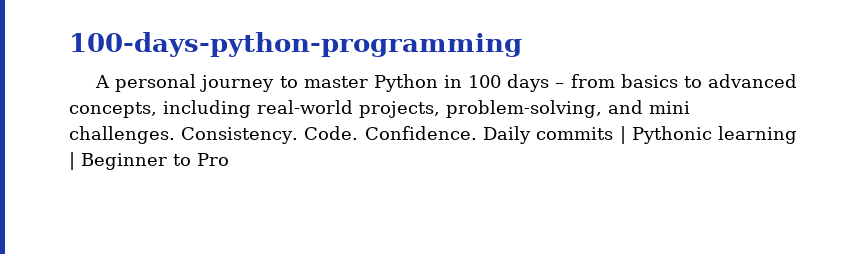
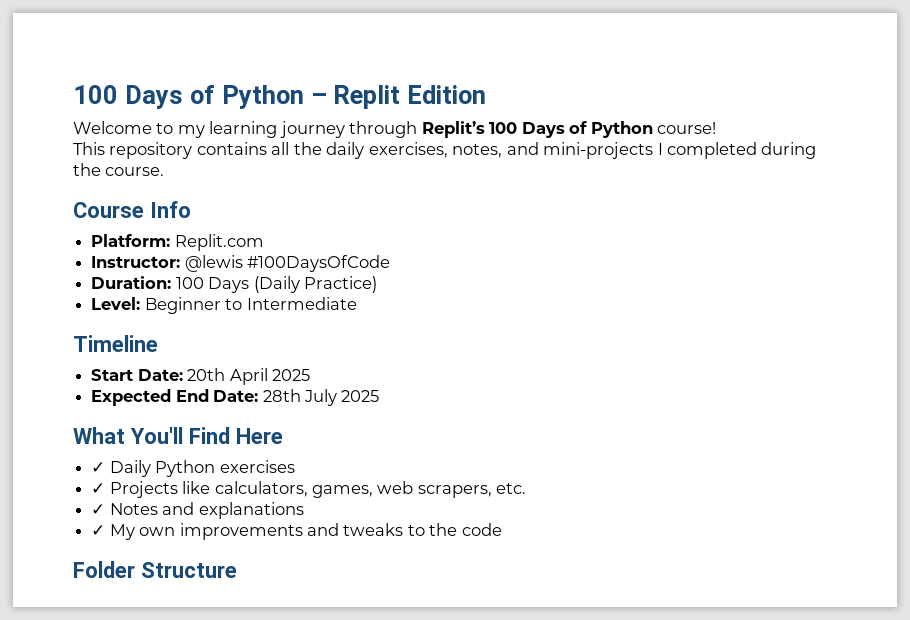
- 100-days-python-programming
- A personal journey to master Python in 100 days – from basics to advanced concepts, including real-world projects, problem-solving, and mini challenges. Consistency. Code. Confidence. Daily commits | Pythonic learning | Beginner to Pro
+ 100 Days of Python – Replit Edition
+ Welcome to my learning journey through Replit’s 100 Days of Python course!
+ This repository contains all the daily exercises, notes, and mini-projects I completed during the course.
+ Course Info
+ Platform: Replit.com
+ Instructor: @lewis #100DaysOfCode
+ Duration: 100 Days (Daily Practice)
+ Level: Beginner to Intermediate
+ Timeline
+ Start Date: 20th April 2025
+ Expected End Date: 28th July 2025
+ What You'll Find Here
+ ✓ Daily Python exercises
+ ✓ Projects like calculators, games, web scrapers, etc.
+ ✓ Notes and explanations
+ ✓ My own improvements and tweaks to the code
+ Folder Structure

